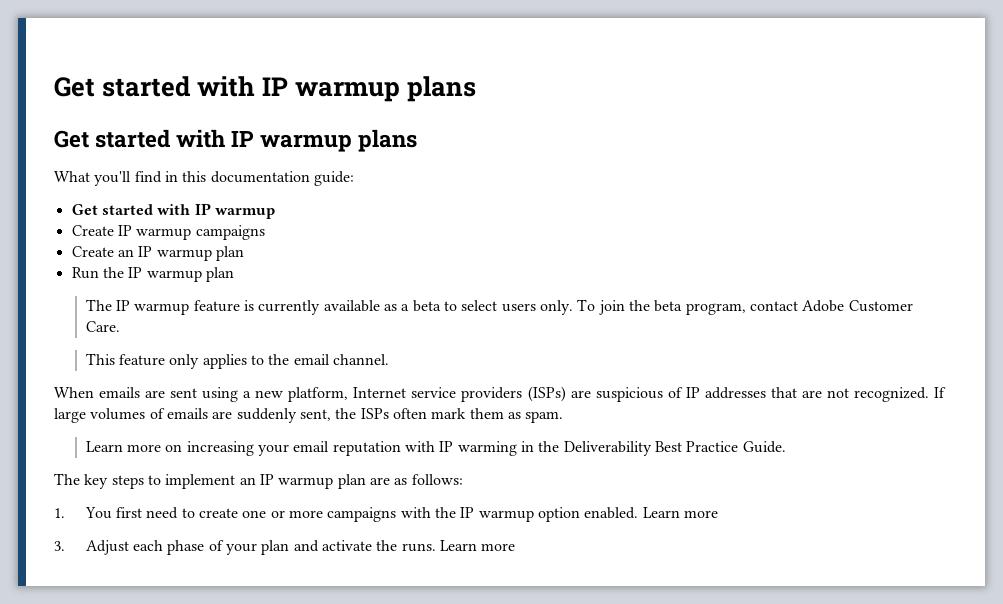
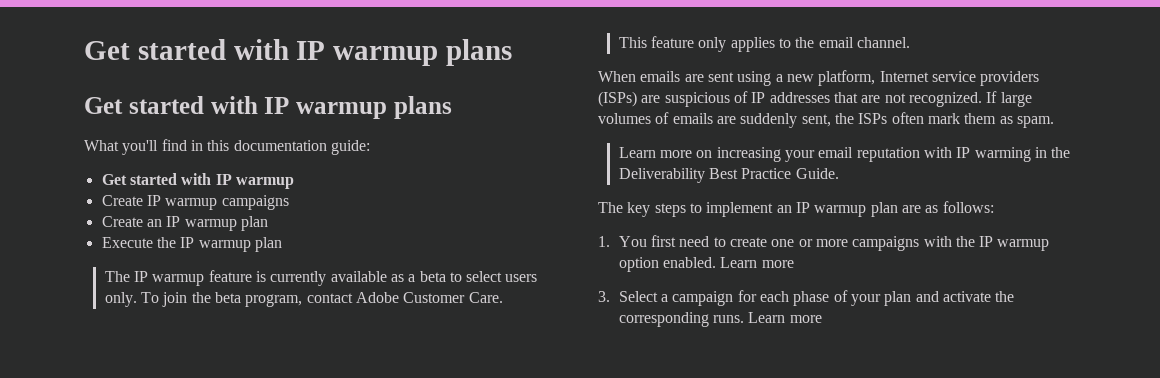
- Run the IP warmup plan
+ Execute the IP warmup plan
- 3. Adjust each phase of your plan and activate the runs.
+ 3. Select a campaign for each phase of your plan and activate the corresponding runs.

